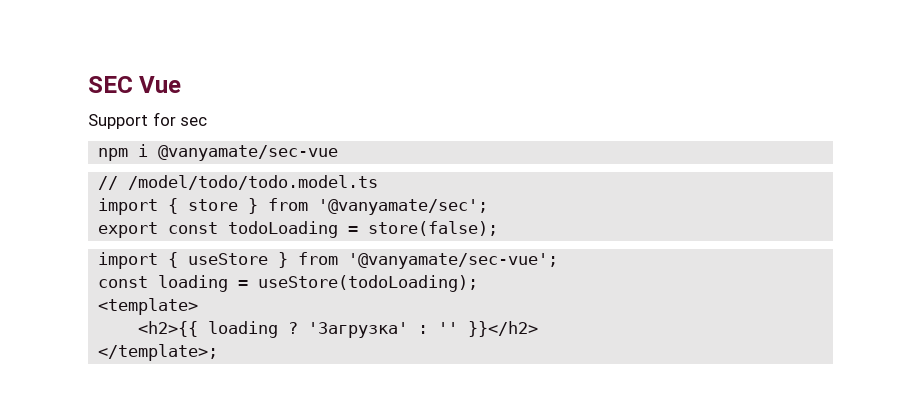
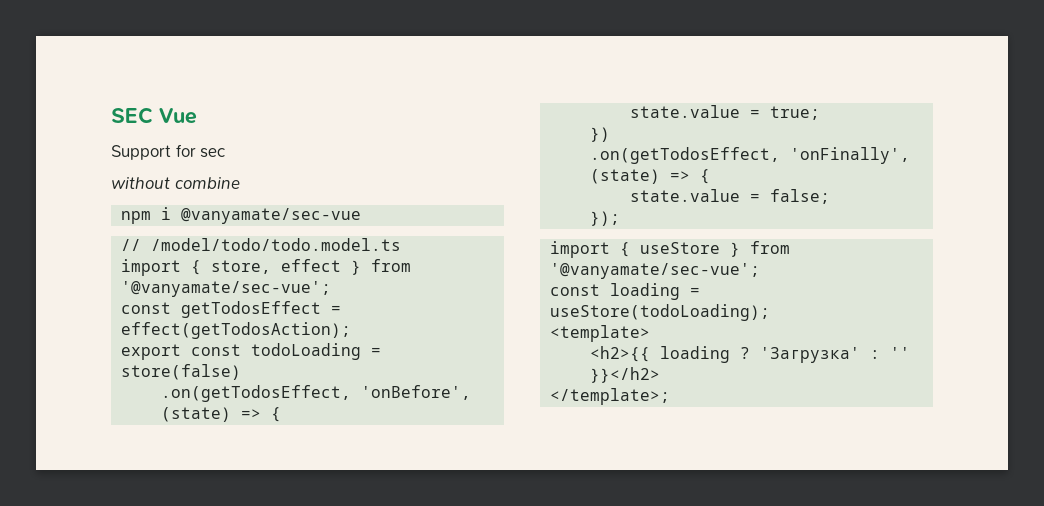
+ without combine
- import { store } from '@vanyamate/sec';
- export const todoLoading = store(false);
+ import { store, effect } from '@vanyamate/sec-vue';
+ const getTodosEffect = effect(getTodosAction);
+ export const todoLoading = store(false)
+ .on(getTodosEffect, 'onBefore', (state) => {
+ state.value = true;
+ })
+ .on(getTodosEffect, 'onFinally', (state) => {
+ state.value = false;
+ });

